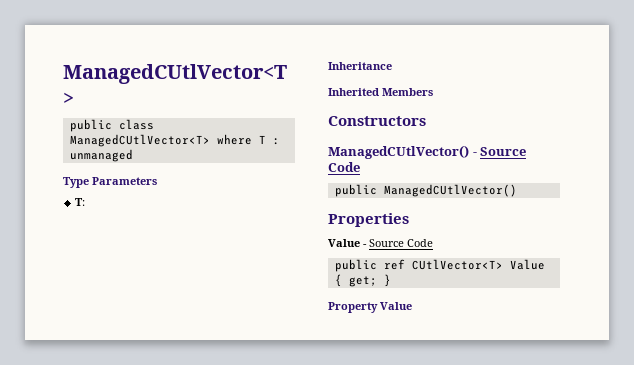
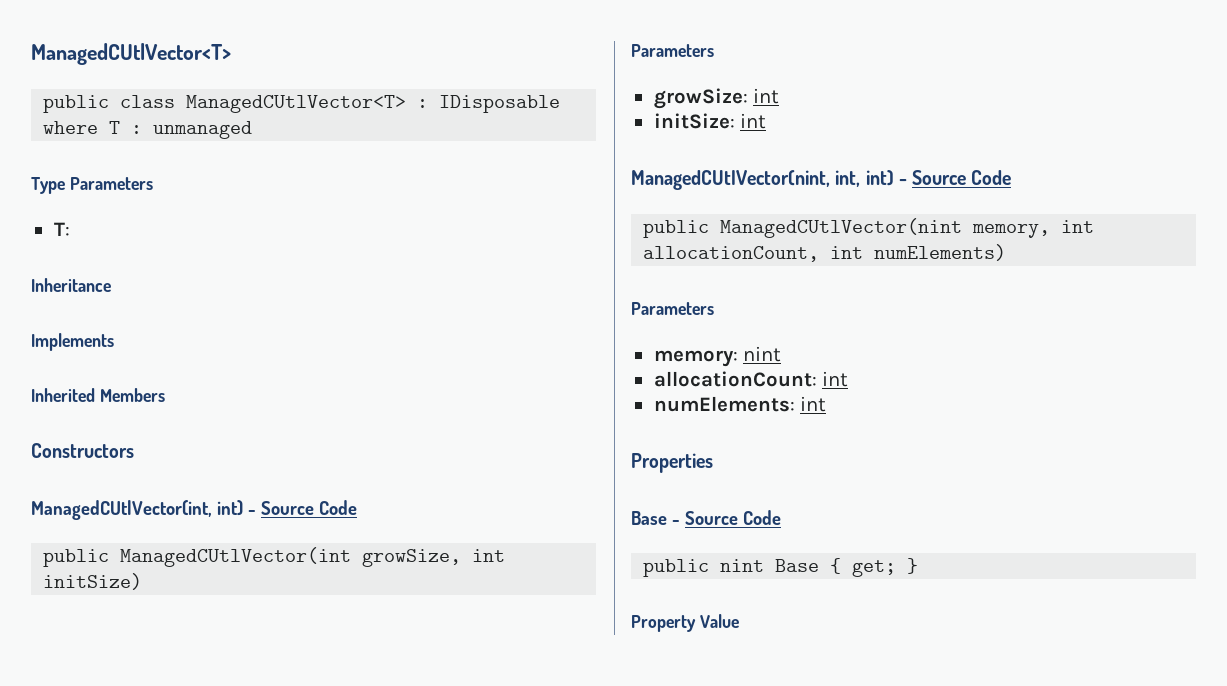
- public class ManagedCUtlVector<T> where T : unmanaged
+ public class ManagedCUtlVector<T> : IDisposable where T : unmanaged
+ Implements
- ManagedCUtlVector() - Source Code
- public ManagedCUtlVector()
+ ManagedCUtlVector(int, int) - Source Code
+ public ManagedCUtlVector(int growSize, int initSize)
+ Parameters
+ growSize: int
+ initSize: int
+ ManagedCUtlVector(nint, int, int) - Source Code
+ public ManagedCUtlVector(nint memory, int allocationCount, int numElements)
+ Parameters
+ memory: nint
+ allocationCount: int
+ numElements: int
  Properties
- Value - Source Code
- public ref CUtlVector<T> Value { get; }
+ Base - Source Code
+ public nint Base { get; }

